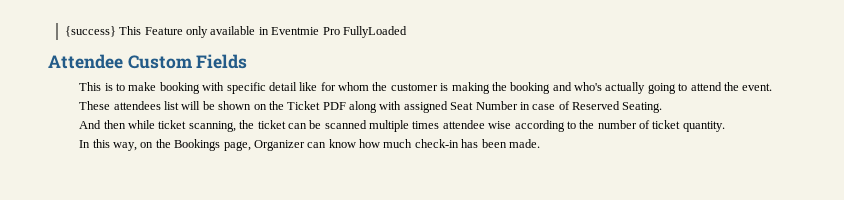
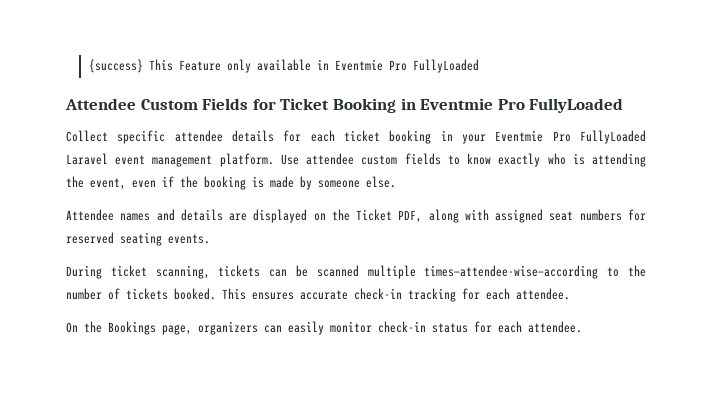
- Attendee Custom Fields
- This is to make booking with specific detail like for whom the customer is making the booking and who's actually going to attend the event.
- These attendees list will be shown on the Ticket PDF along with assigned Seat Number in case of Reserved Seating.
- And then while ticket scanning, the ticket can be scanned multiple times attendee wise according to the number of ticket quantity.
- In this way, on the Bookings page, Organizer can know how much check-in has been made.
+ Attendee Custom Fields for Ticket Booking in Eventmie Pro FullyLoaded
+ Collect specific attendee details for each ticket booking in your Eventmie Pro FullyLoaded Laravel event management platform. Use attendee custom fields to know exactly who is attending the event, even if the booking is made by someone else.
+ Attendee names and details are displayed on the Ticket PDF, along with assigned seat numbers for reserved seating events.
+ During ticket scanning, tickets can be scanned multiple times—attendee-wise—according to the number of tickets booked. This ensures accurate check-in tracking for each attendee.
+ On the Bookings page, organizers can easily monitor check-in status for each attendee.

